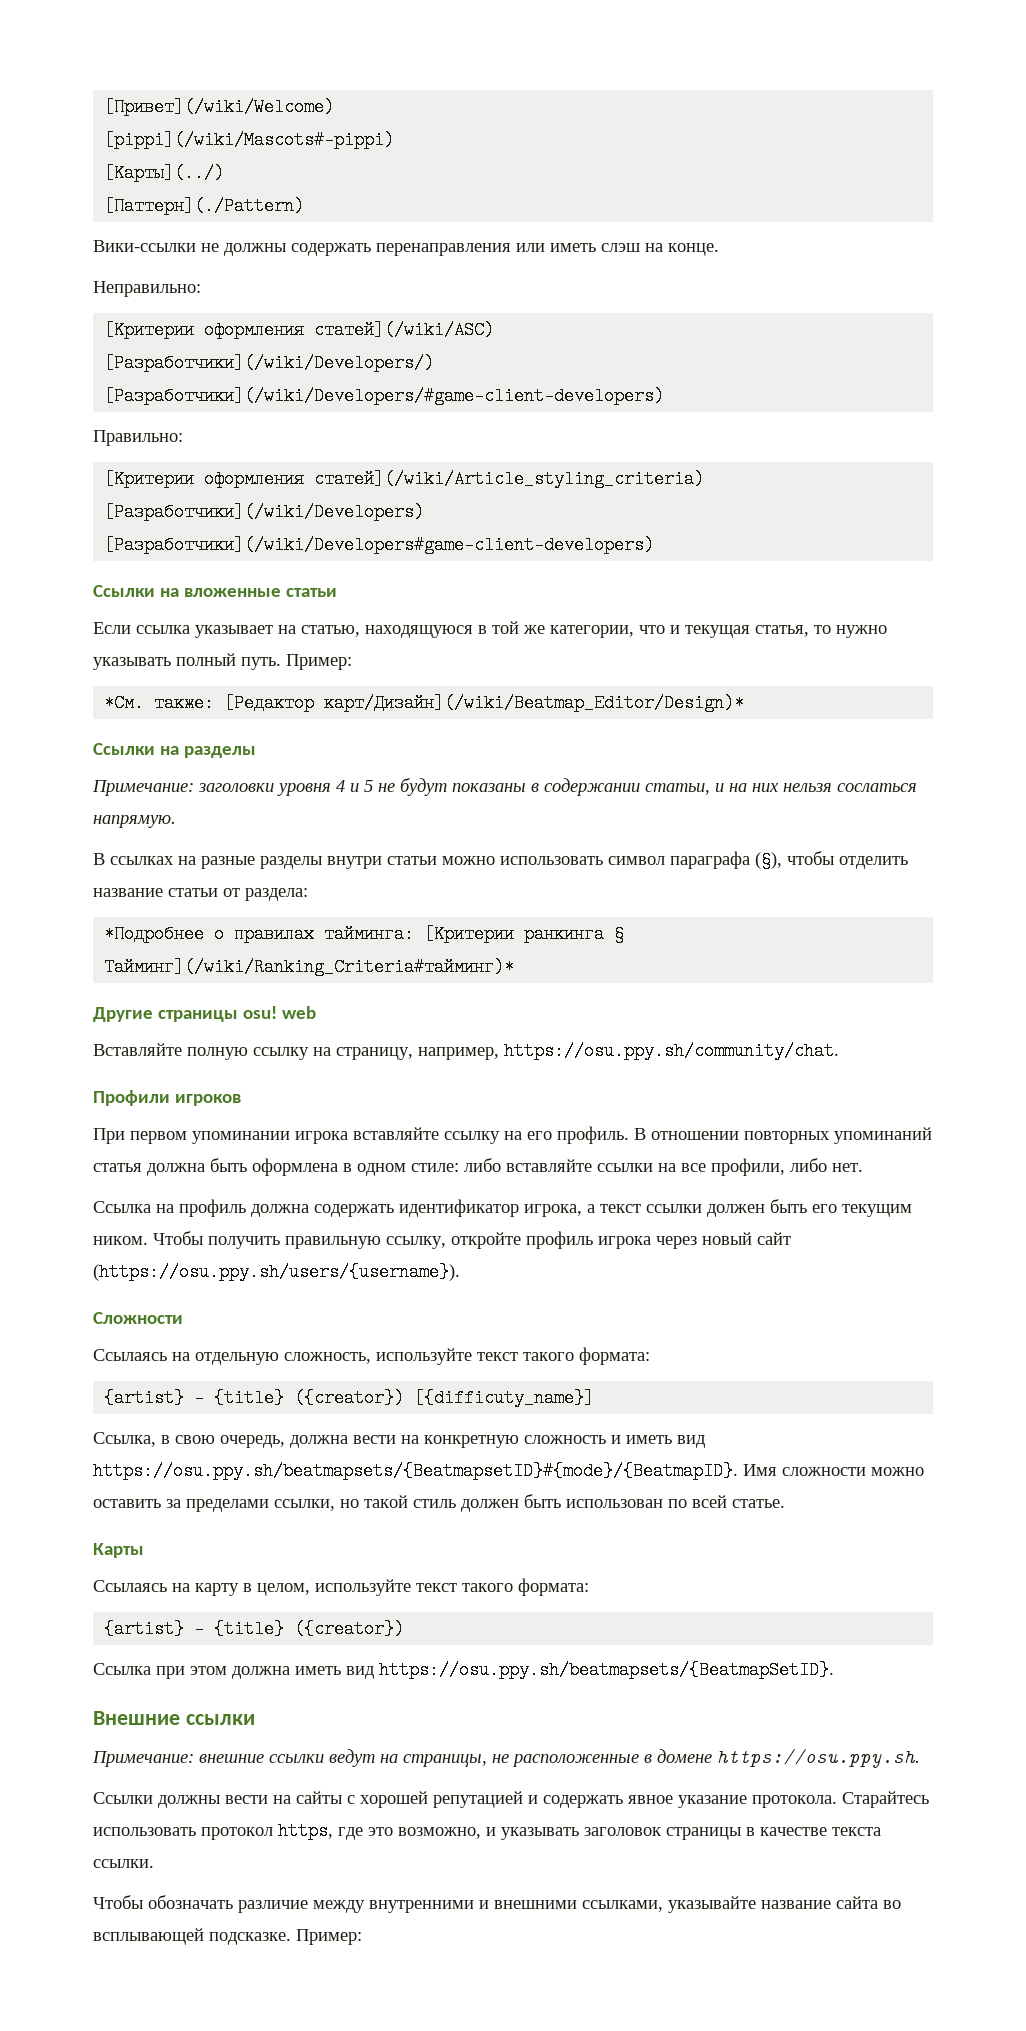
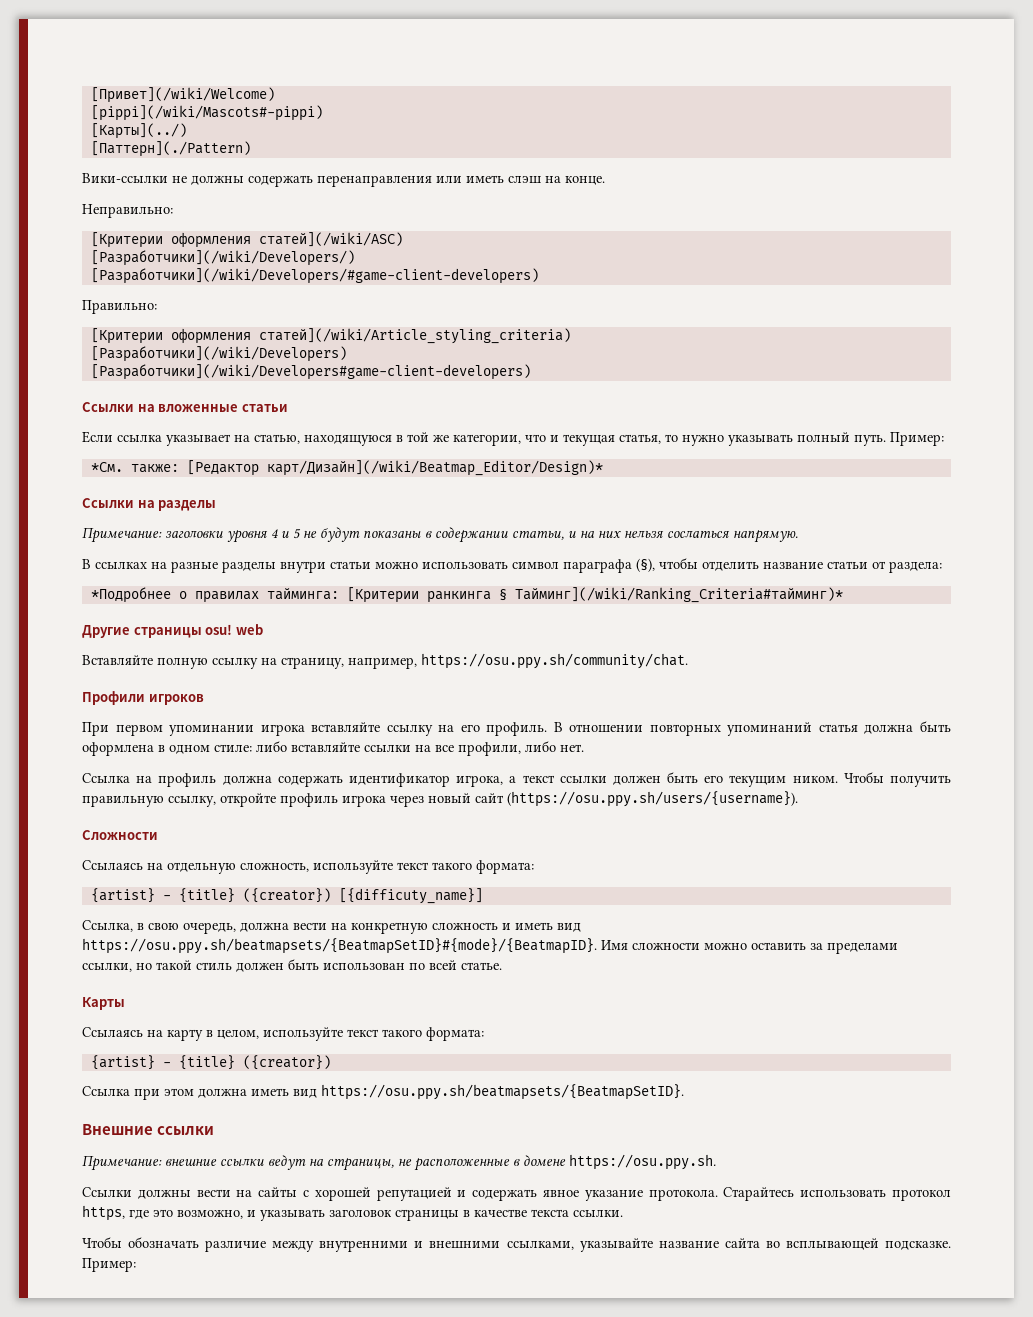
- Ссылка, в свою очередь, должна вести на конкретную сложность и иметь вид https://osu.ppy.sh/beatmapsets/{BeatmapsetID}#{mode}/{BeatmapID}. Имя сложности можно оставить за пределами ссылки, но такой стиль должен быть использован по всей статье.
+ Ссылка, в свою очередь, должна вести на конкретную сложность и иметь вид https://osu.ppy.sh/beatmapsets/{BeatmapSetID}#{mode}/{BeatmapID}. Имя сложности можно оставить за пределами ссылки, но такой стиль должен быть использован по всей статье.

